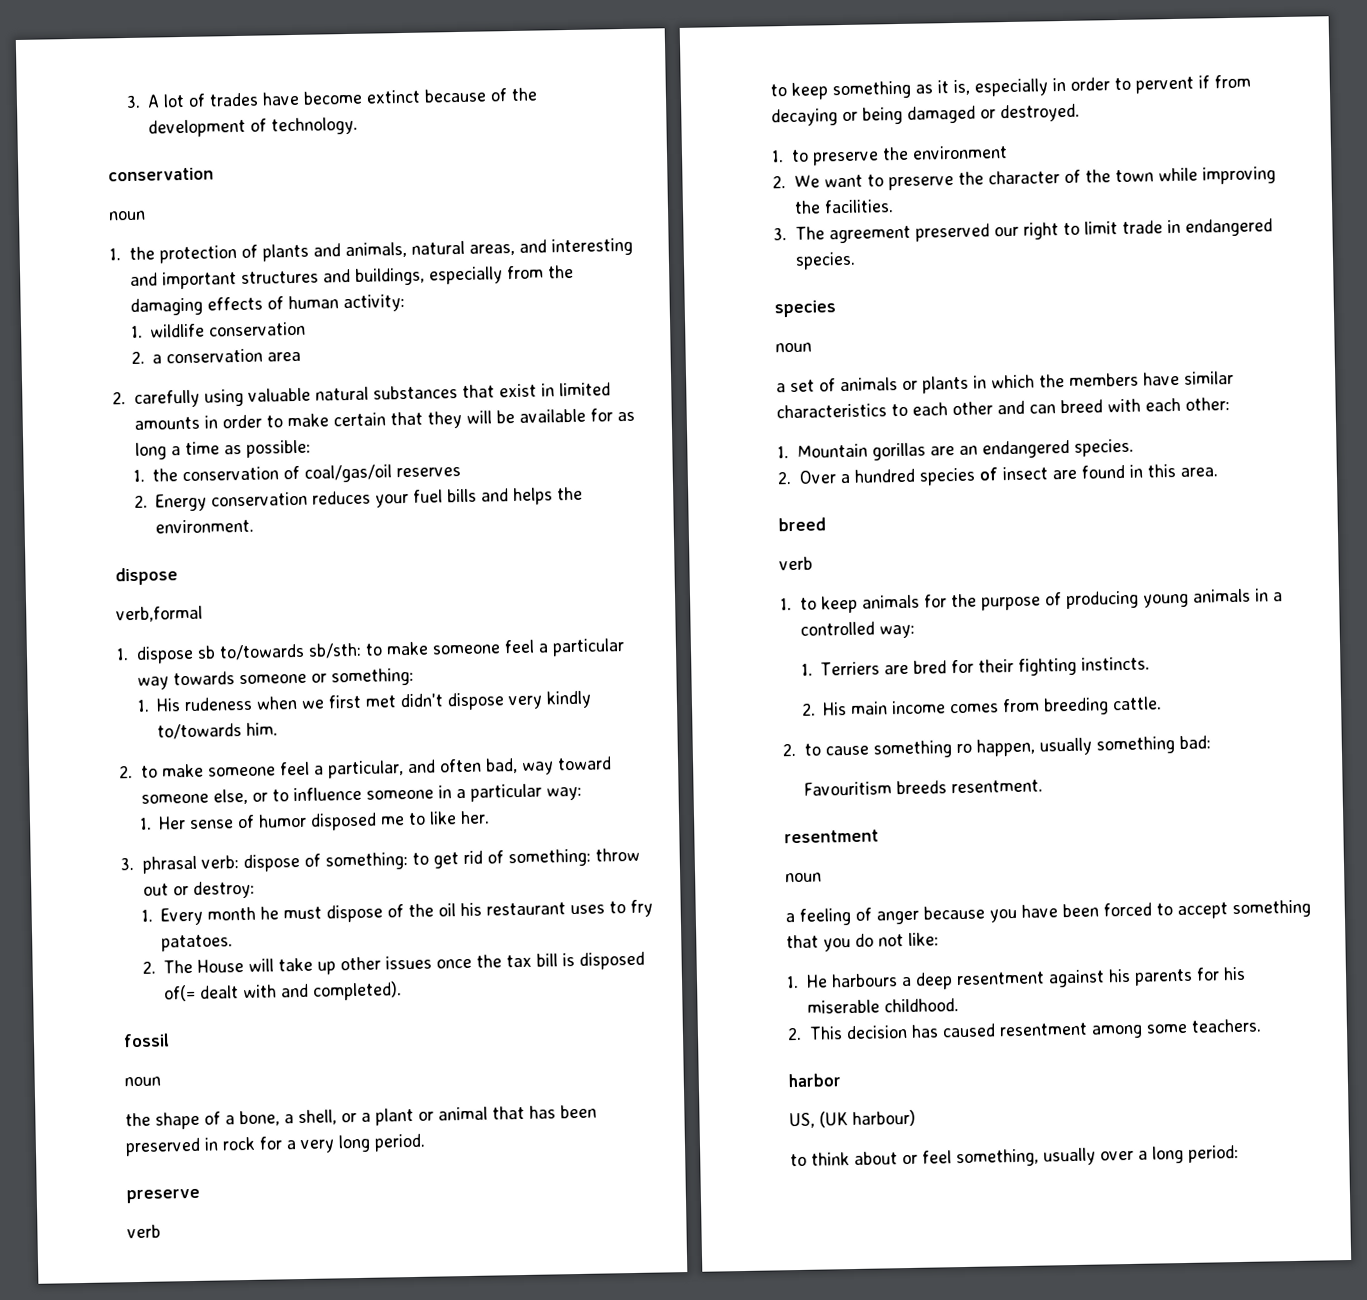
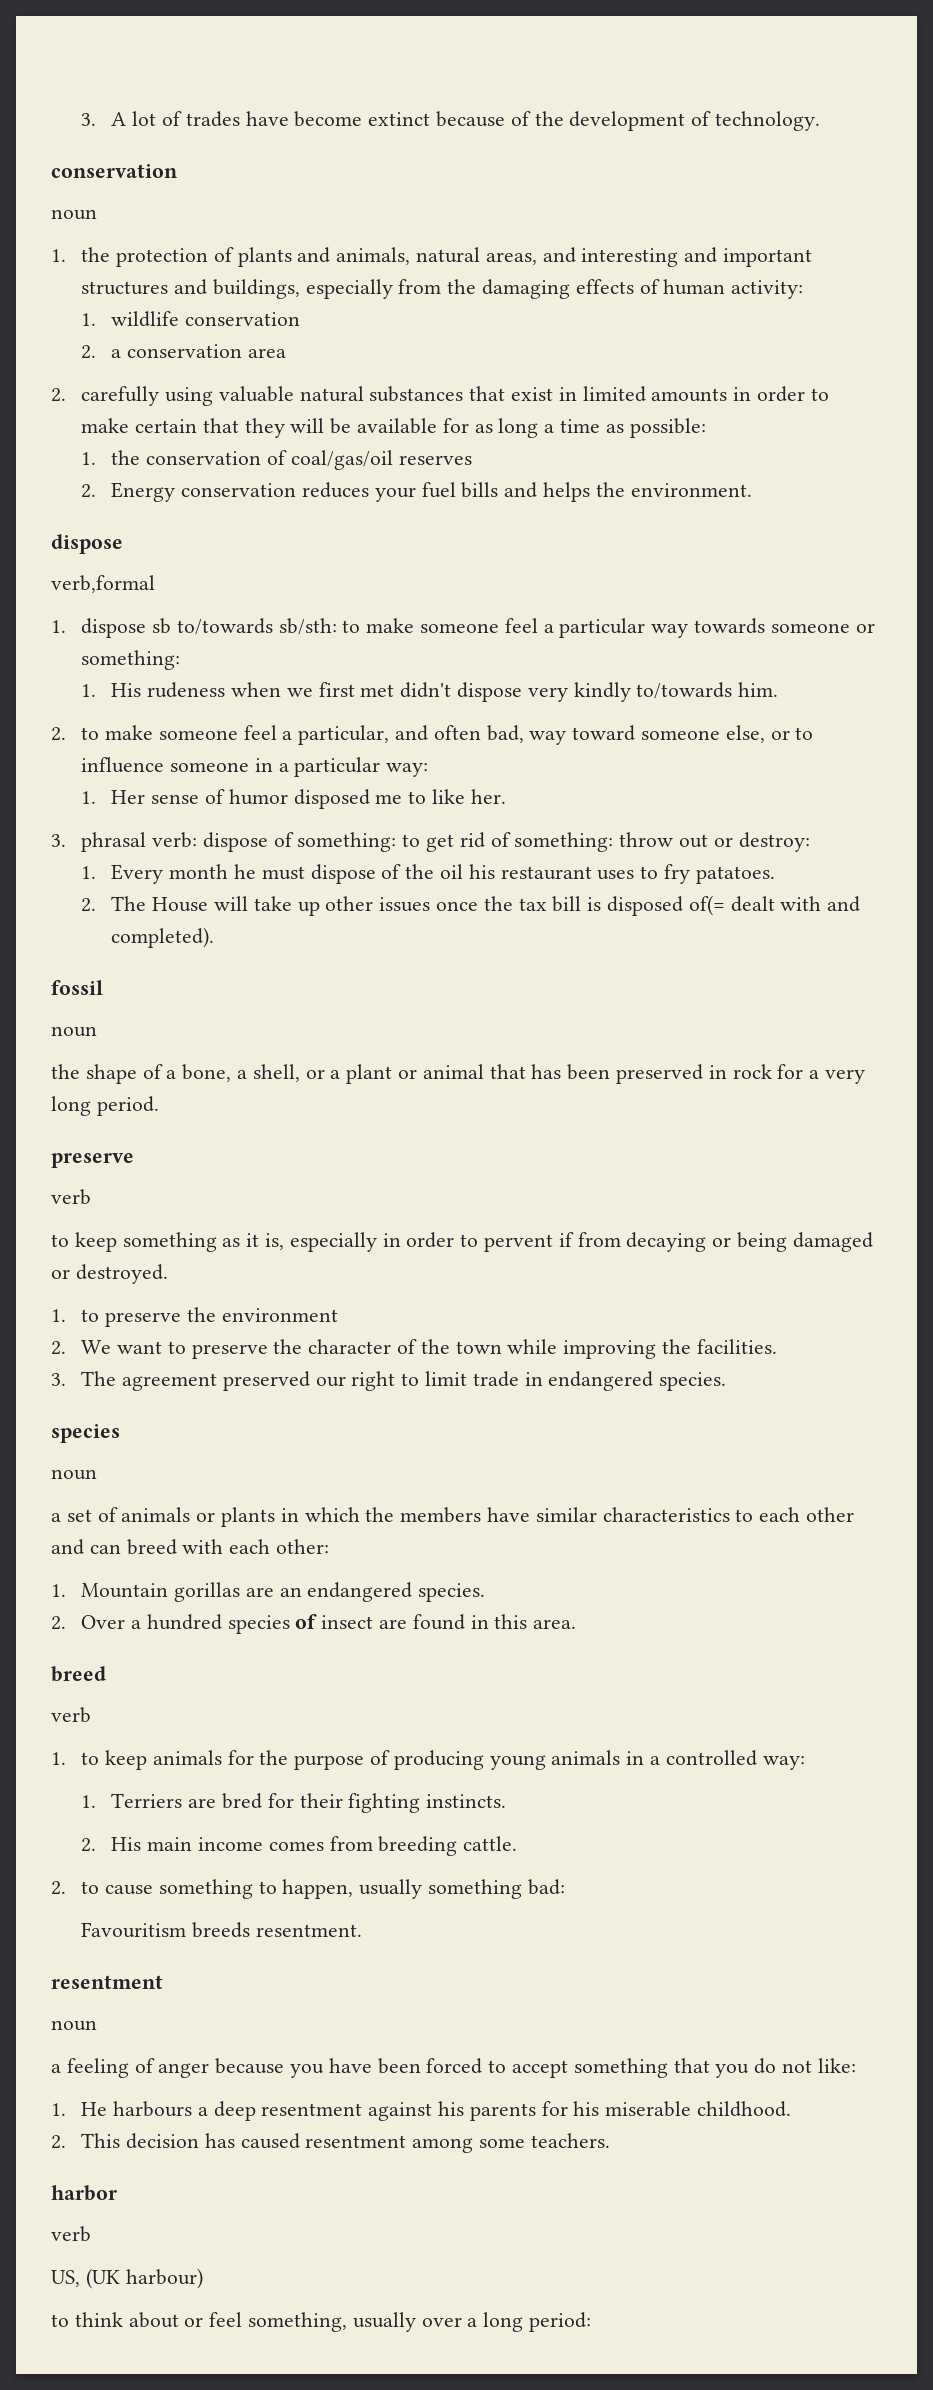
- 2. to cause something ro happen, usually something bad:
+ 2. to cause something to happen, usually something bad:
  harbor
+ verb

